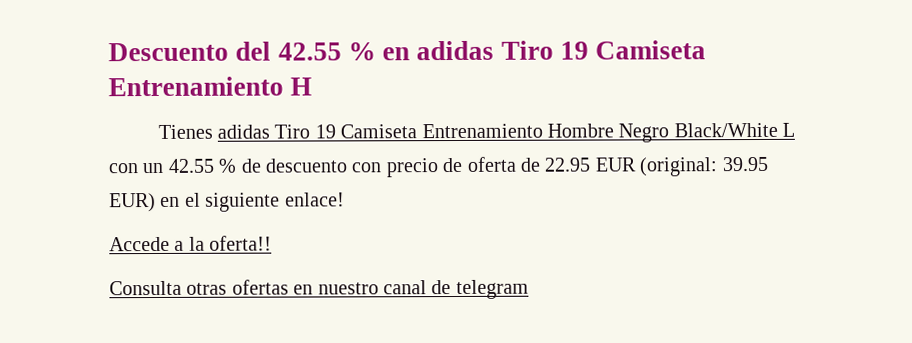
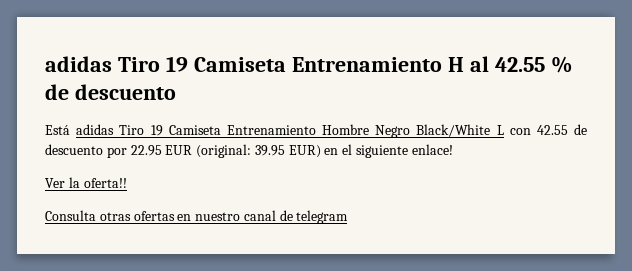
- Descuento del 42.55 % en adidas Tiro 19 Camiseta Entrenamiento H
- Tienes adidas Tiro 19 Camiseta Entrenamiento Hombre Negro Black/White L con un 42.55 % de descuento con precio de oferta de 22.95 EUR (original: 39.95 EUR) en el siguiente enlace!
+ adidas Tiro 19 Camiseta Entrenamiento H al 42.55 % de descuento
+ Está adidas Tiro 19 Camiseta Entrenamiento Hombre Negro Black/White L con 42.55 de descuento por 22.95 EUR (original: 39.95 EUR) en el siguiente enlace!
- Accede a la oferta!!
+ Ver la oferta!!

